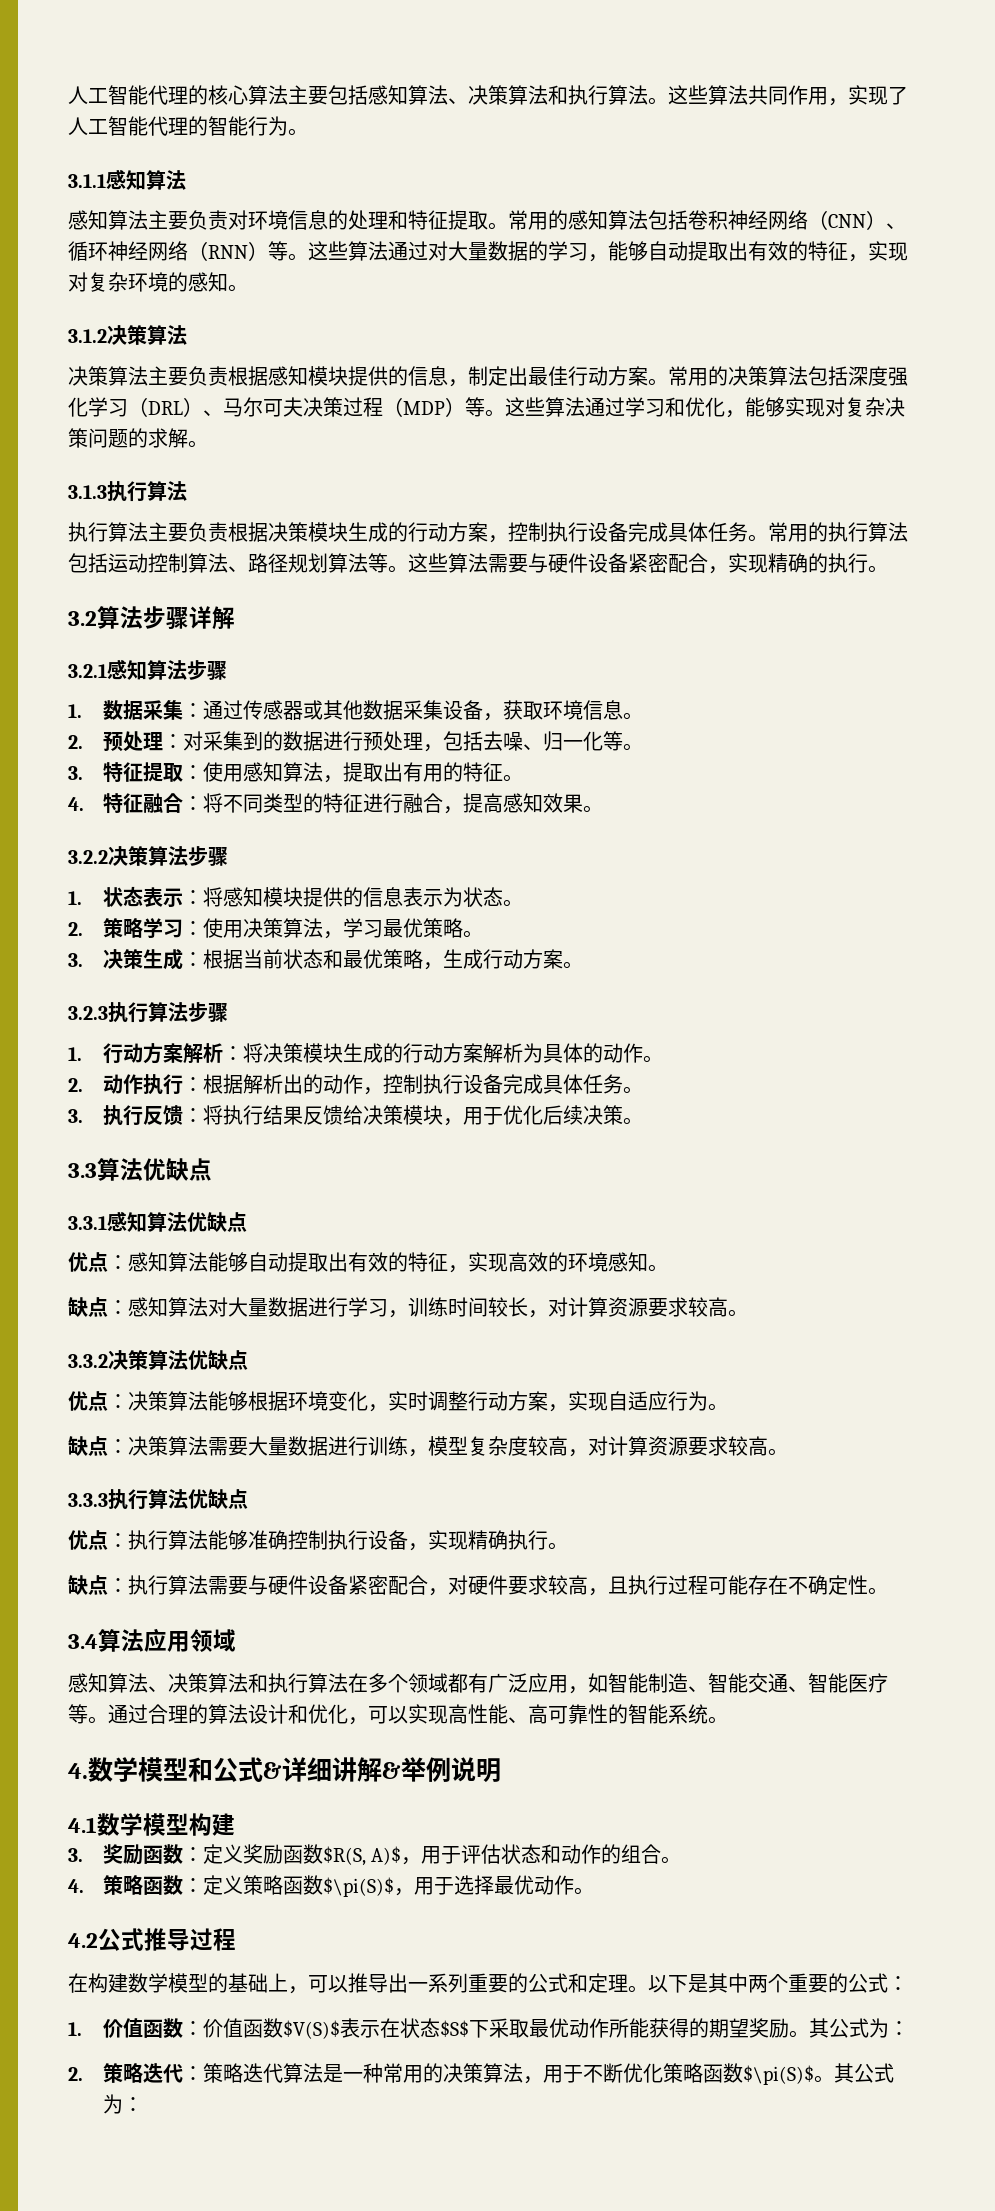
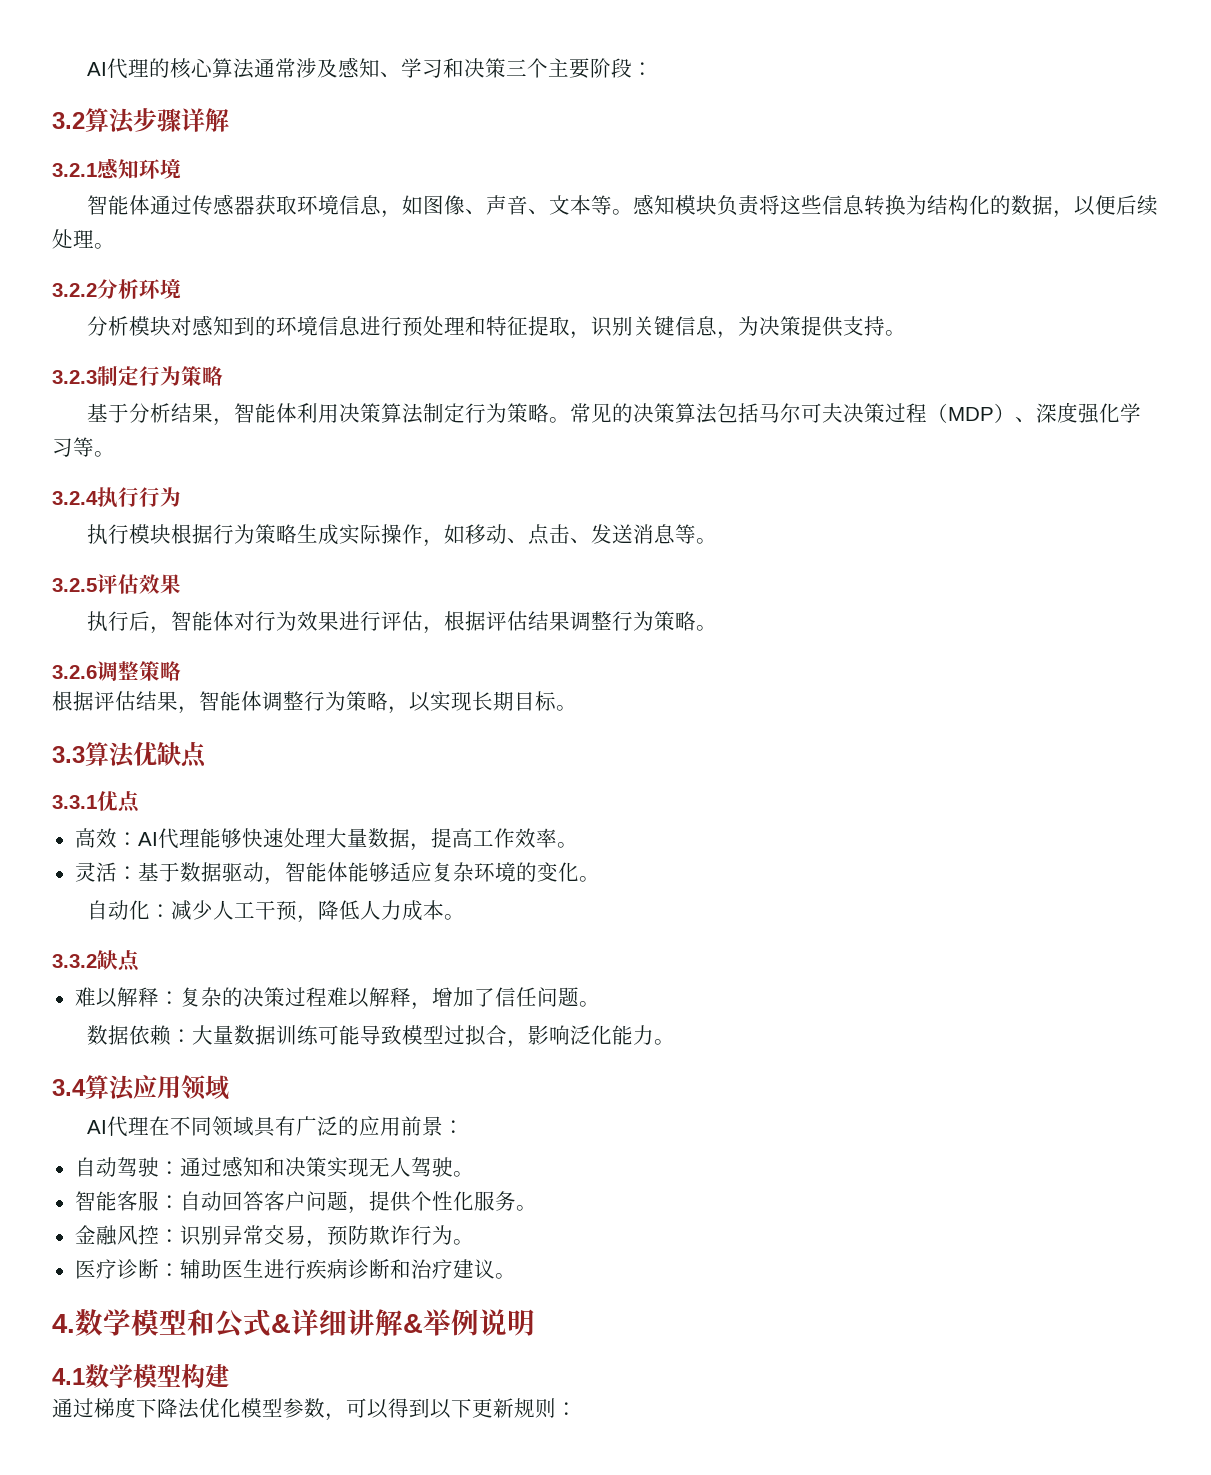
- 人工智能代理的核心算法主要包括感知算法、决策算法和执行算法。这些算法共同作用，实现了人工智能代理的智能行为。
- 3.1.1感知算法
- 感知算法主要负责对环境信息的处理和特征提取。常用的感知算法包括卷积神经网络（CNN）、循环神经网络（RNN）等。这些算法通过对大量数据的学习，能够自动提取出有效的特征，实现对复杂环境的感知。
- 3.1.2决策算法
- 决策算法主要负责根据感知模块提供的信息，制定出最佳行动方案。常用的决策算法包括深度强化学习（DRL）、马尔可夫决策过程（MDP）等。这些算法通过学习和优化，能够实现对复杂决策问题的求解。
- 3.1.3执行算法
- 执行算法主要负责根据决策模块生成的行动方案，控制执行设备完成具体任务。常用的执行算法包括运动控制算法、路径规划算法等。这些算法需要与硬件设备紧密配合，实现精确的执行。
+ AI代理的核心算法通常涉及感知、学习和决策三个主要阶段：
- 3.2.1感知算法步骤
- 1.数据采集：通过传感器或其他数据采集设备，获取环境信息。
- 2.预处理：对采集到的数据进行预处理，包括去噪、归一化等。
- 3.特征提取：使用感知算法，提取出有用的特征。
- 4.特征融合：将不同类型的特征进行融合，提高感知效果。
- 3.2.2决策算法步骤
- 1.状态表示：将感知模块提供的信息表示为状态。
- 2.策略学习：使用决策算法，学习最优策略。
- 3.决策生成：根据当前状态和最优策略，生成行动方案。
- 3.2.3执行算法步骤
- 1.行动方案解析：将决策模块生成的行动方案解析为具体的动作。
- 2.动作执行：根据解析出的动作，控制执行设备完成具体任务。
- 3.执行反馈：将执行结果反馈给决策模块，用于优化后续决策。
+ 3.2.1感知环境
+ 智能体通过传感器获取环境信息，如图像、声音、文本等。感知模块负责将这些信息转换为结构化的数据，以便后续处理。
+ 3.2.2分析环境
+ 分析模块对感知到的环境信息进行预处理和特征提取，识别关键信息，为决策提供支持。
+ 3.2.3制定行为策略
+ 基于分析结果，智能体利用决策算法制定行为策略。常见的决策算法包括马尔可夫决策过程（MDP）、深度强化学习等。
+ 3.2.4执行行为
+ 执行模块根据行为策略生成实际操作，如移动、点击、发送消息等。
+ 3.2.5评估效果
+ 执行后，智能体对行为效果进行评估，根据评估结果调整行为策略。
+ 3.2.6调整策略
+ 根据评估结果，智能体调整行为策略，以实现长期目标。
- 3.3.1感知算法优缺点
- 优点：感知算法能够自动提取出有效的特征，实现高效的环境感知。
- 缺点：感知算法对大量数据进行学习，训练时间较长，对计算资源要求较高。
+ 3.3.1优点
+ 高效：AI代理能够快速处理大量数据，提高工作效率。
+ 灵活：基于数据驱动，智能体能够适应复杂环境的变化。
+ 自动化：减少人工干预，降低人力成本。
- 3.3.2决策算法优缺点
- 优点：决策算法能够根据环境变化，实时调整行动方案，实现自适应行为。
- 缺点：决策算法需要大量数据进行训练，模型复杂度较高，对计算资源要求较高。
- 3.3.3执行算法优缺点
- 优点：执行算法能够准确控制执行设备，实现精确执行。
- 缺点：执行算法需要与硬件设备紧密配合，对硬件要求较高，且执行过程可能存在不确定性。
+ 3.3.2缺点
+ 难以解释：复杂的决策过程难以解释，增加了信任问题。
+ 数据依赖：大量数据训练可能导致模型过拟合，影响泛化能力。
- 感知算法、决策算法和执行算法在多个领域都有广泛应用，如智能制造、智能交通、智能医疗等。通过合理的算法设计和优化，可以实现高性能、高可靠性的智能系统。
+ AI代理在不同领域具有广泛的应用前景：
+ 自动驾驶：通过感知和决策实现无人驾驶。
+ 智能客服：自动回答客户问题，提供个性化服务。
+ 金融风控：识别异常交易，预防欺诈行为。
+ 医疗诊断：辅助医生进行疾病诊断和治疗建议。
- 3.奖励函数：定义奖励函数$R(S, A)$，用于评估状态和动作的组合。
- 4.策略函数：定义策略函数$\pi(S)$，用于选择最优动作。
- 4.2公式推导过程
- 在构建数学模型的基础上，可以推导出一系列重要的公式和定理。以下是其中两个重要的公式：
- 1.价值函数：价值函数$V(S)$表示在状态$S$下采取最优动作所能获得的期望奖励。其公式为：
- 2.策略迭代：策略迭代算法是一种常用的决策算法，用于不断优化策略函数$\pi(S)$。其公式为：
+ 通过梯度下降法优化模型参数，可以得到以下更新规则：

